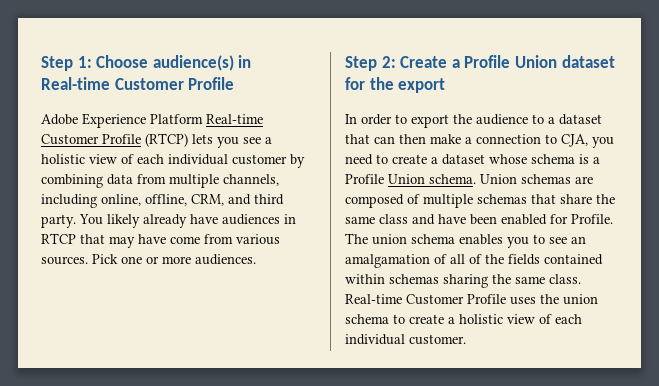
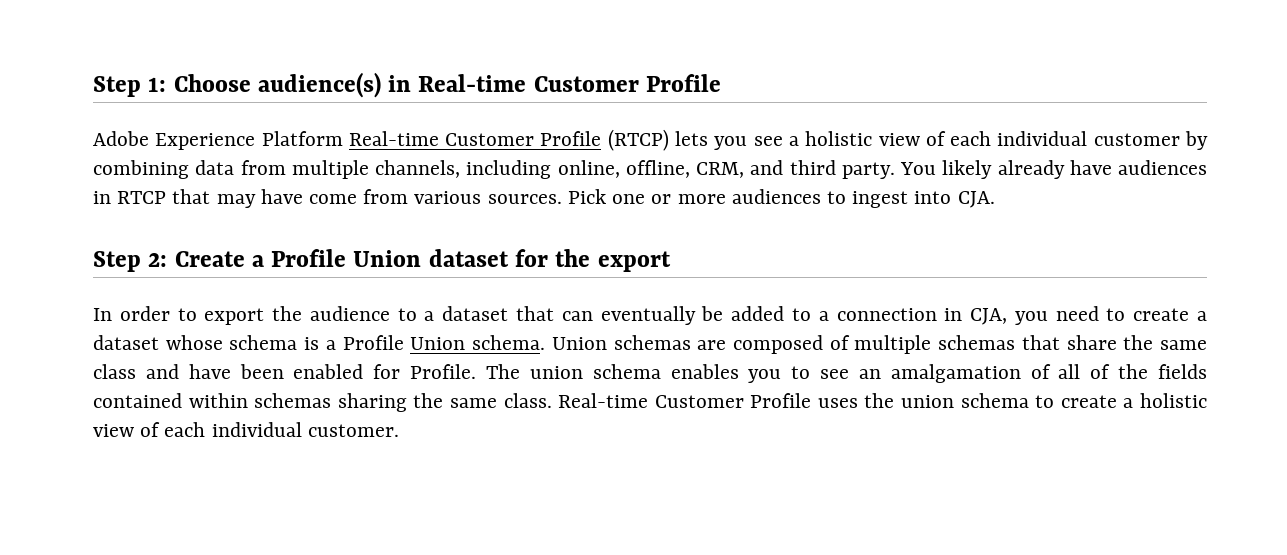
- Pick one or more audiences.
+ Pick one or more audiences to ingest into CJA.
- In order to export the audience to a dataset that can then make a connection to CJA, you need to create a dataset whose schema is a Profile Union schema.
+ In order to export the audience to a dataset that can eventually be added to a connection in CJA, you need to create a dataset whose schema is a Profile Union schema.

